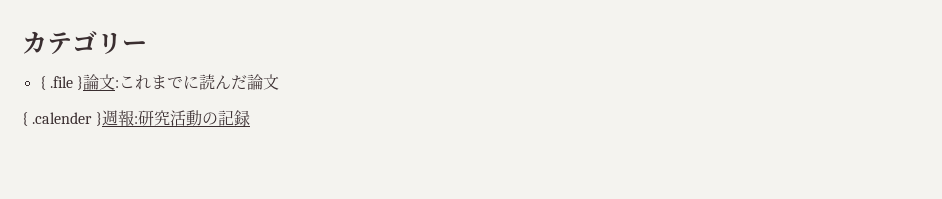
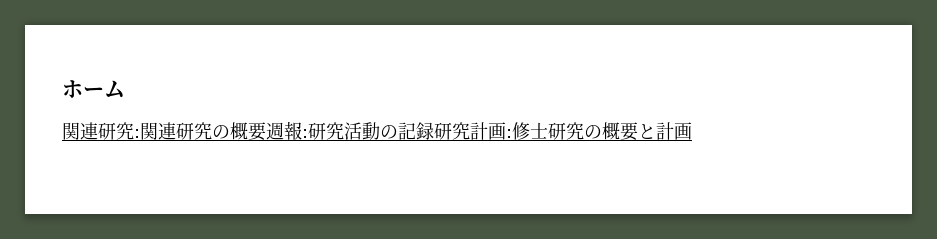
- カテゴリー
- { .file }論文:これまでに読んだ論文
- { .calender }週報:研究活動の記録
+ ホーム
+ 関連研究:関連研究の概要週報:研究活動の記録研究計画:修士研究の概要と計画

